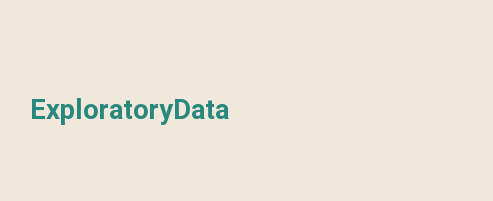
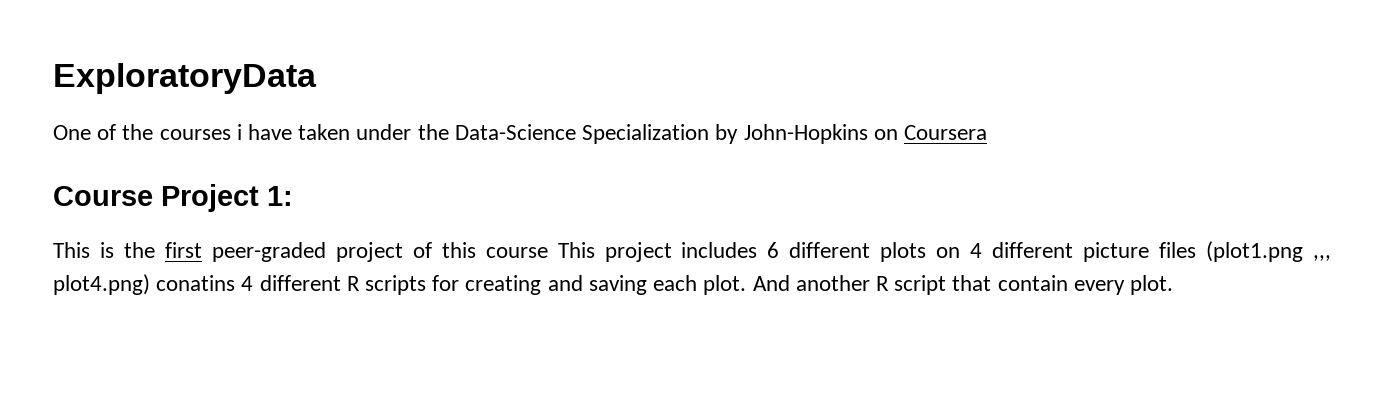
+ One of the courses i have taken under the Data-Science Specialization by John-Hopkins on Coursera
+ Course Project 1:
+ This is the first peer-graded project of this course This project includes 6 different plots on 4 different picture files (plot1.png ,,, plot4.png) conatins 4 different R scripts for creating and saving each plot. And another R script that contain every plot.

